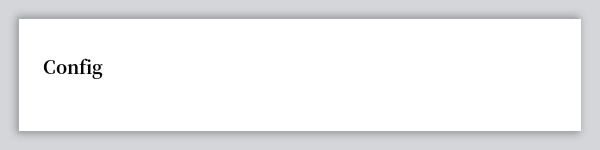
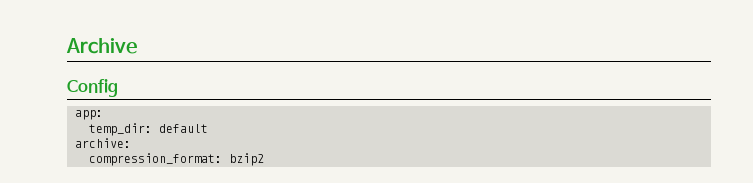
+ Archive
+ app:
+ temp_dir: default
+ archive:
+ compression_format: bzip2

